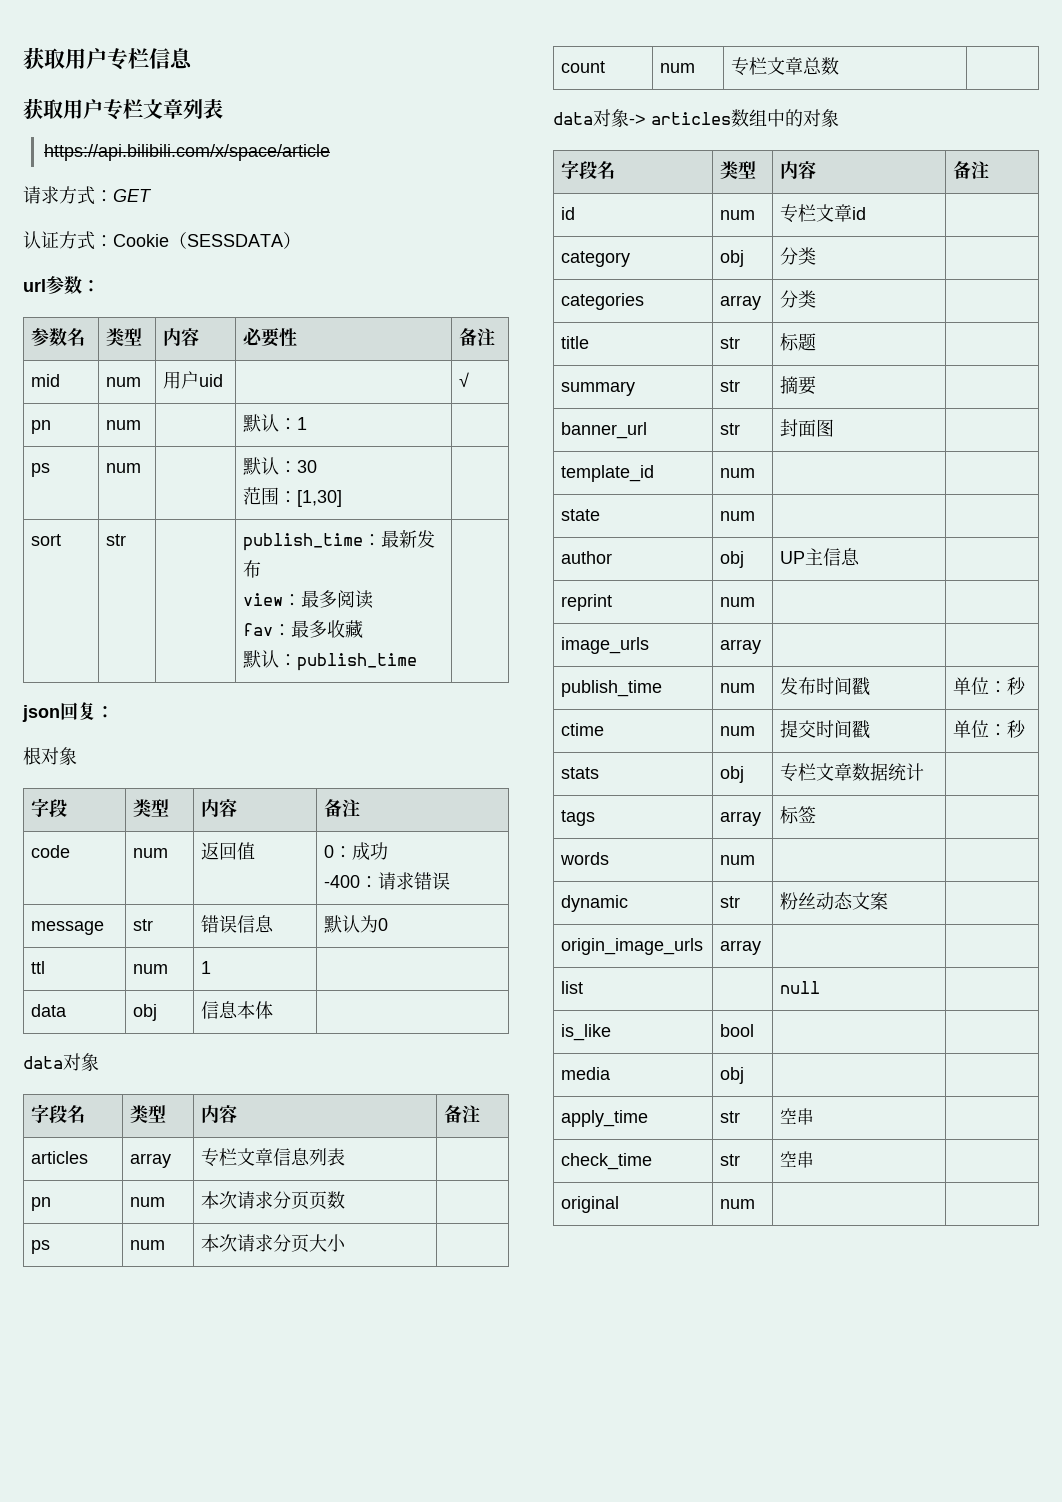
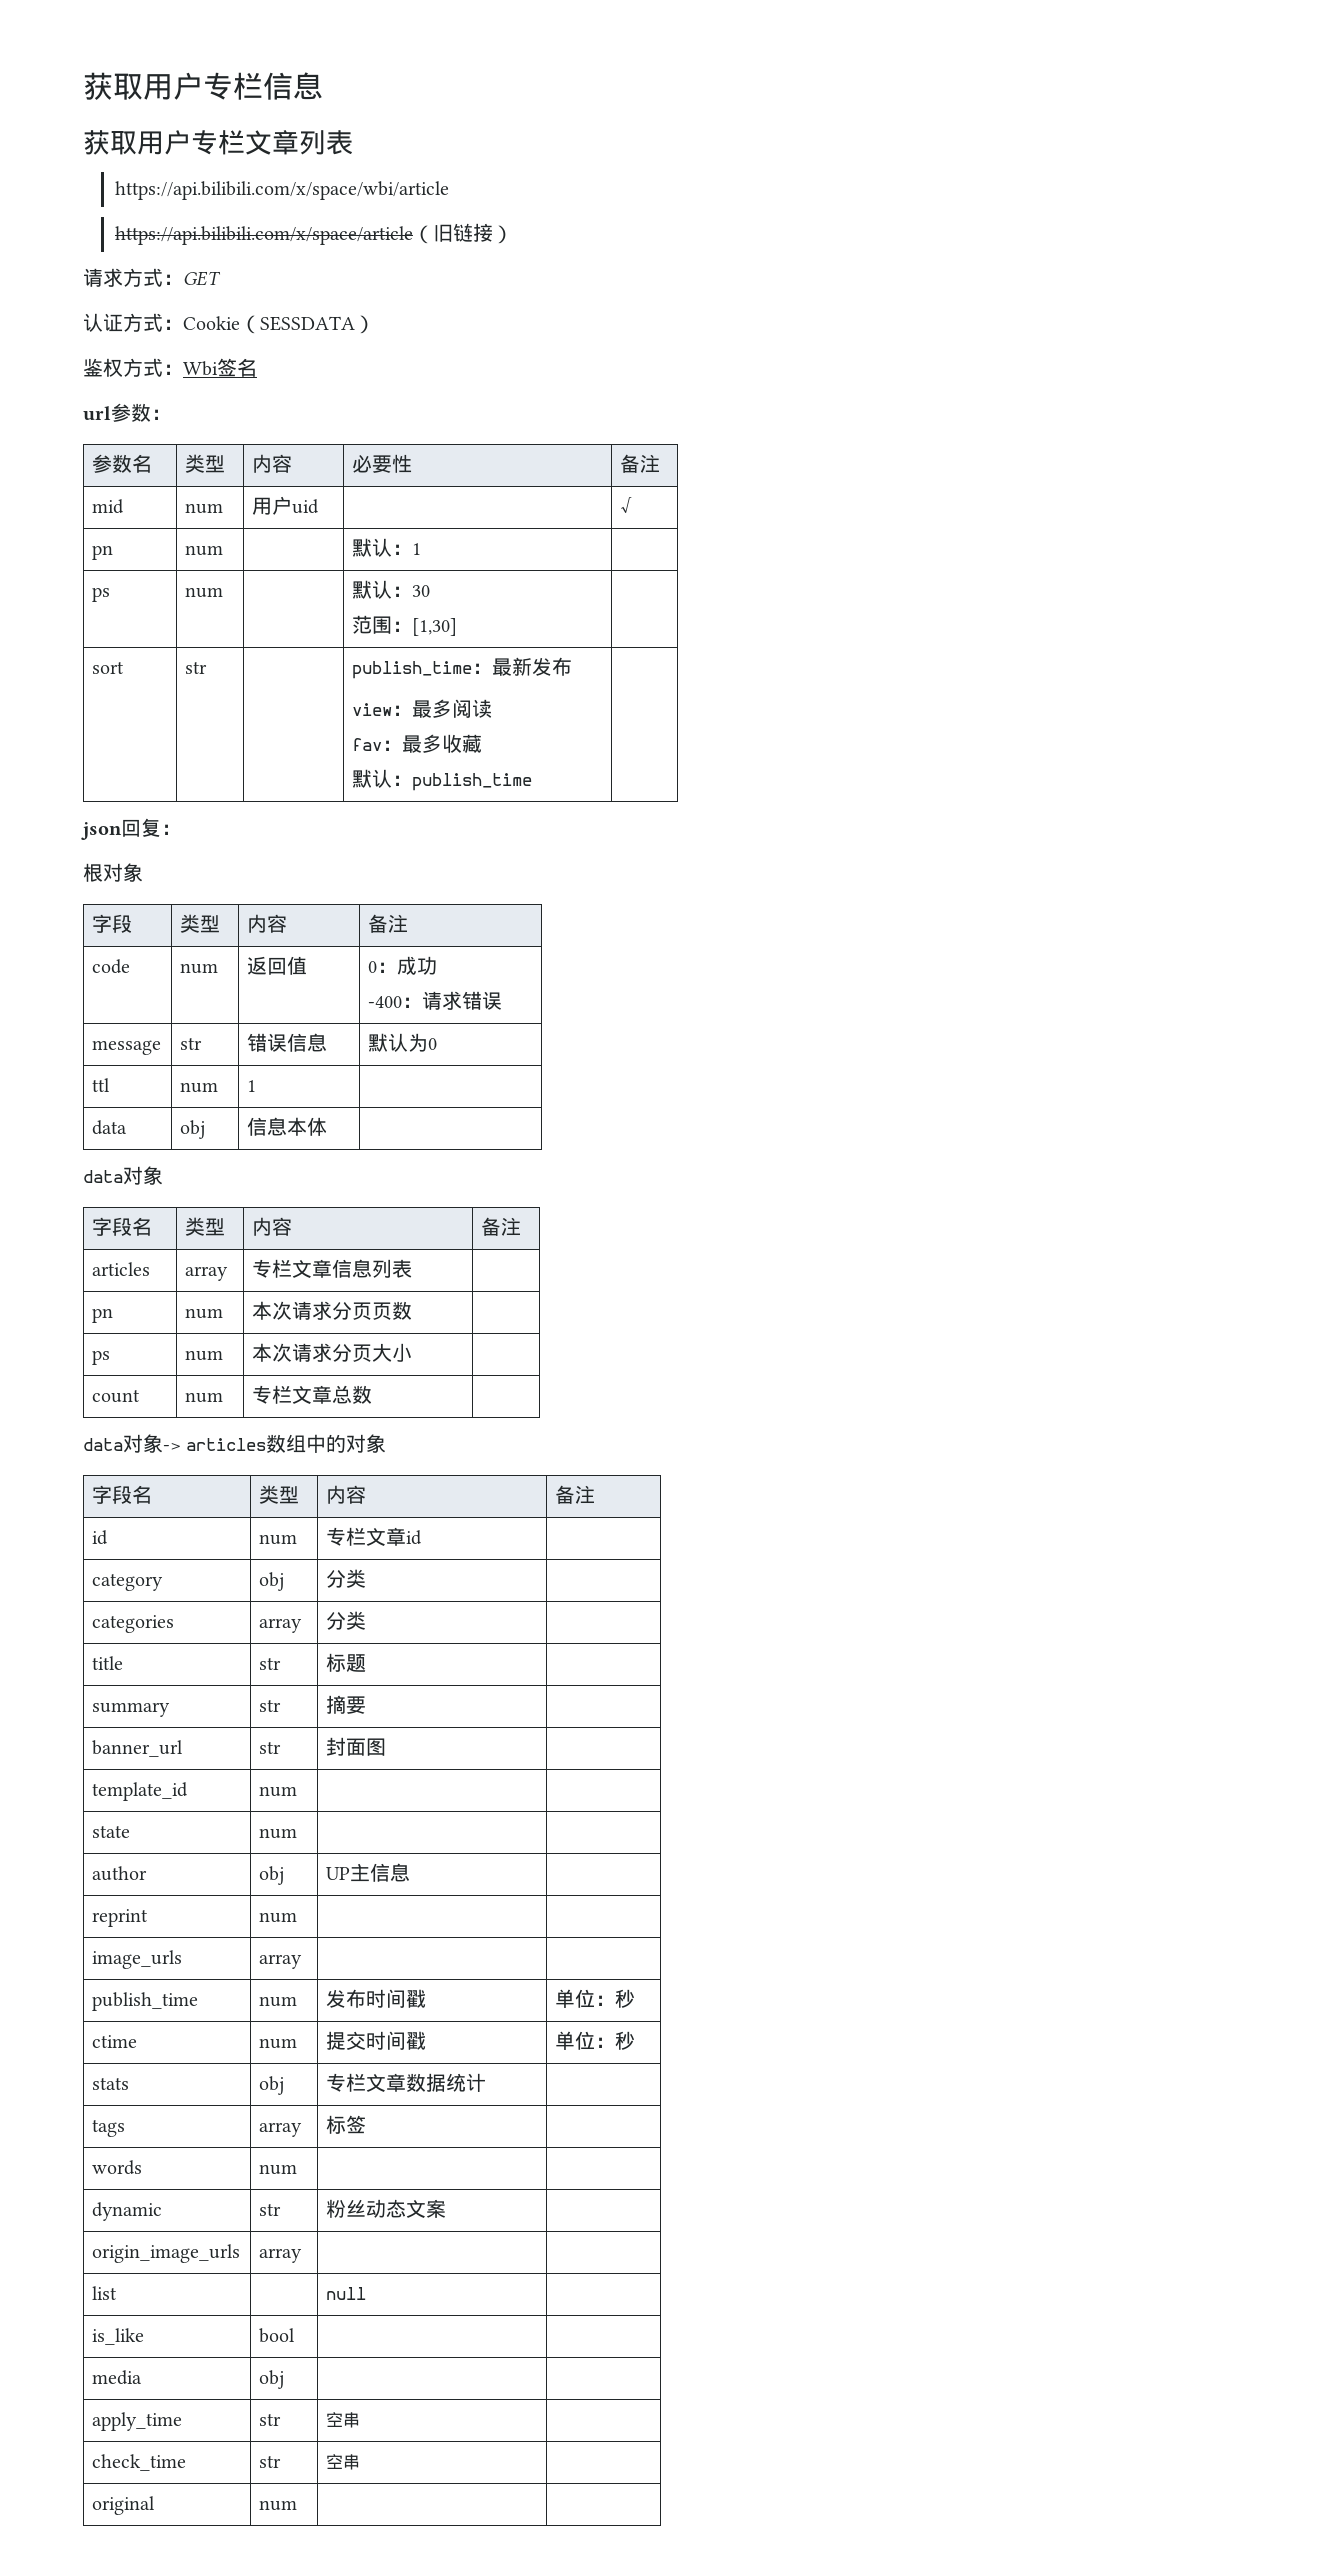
+ https://api.bilibili.com/x/space/wbi/article
- https://api.bilibili.com/x/space/article
+ https://api.bilibili.com/x/space/article（旧链接）
+ 鉴权方式：Wbi签名

